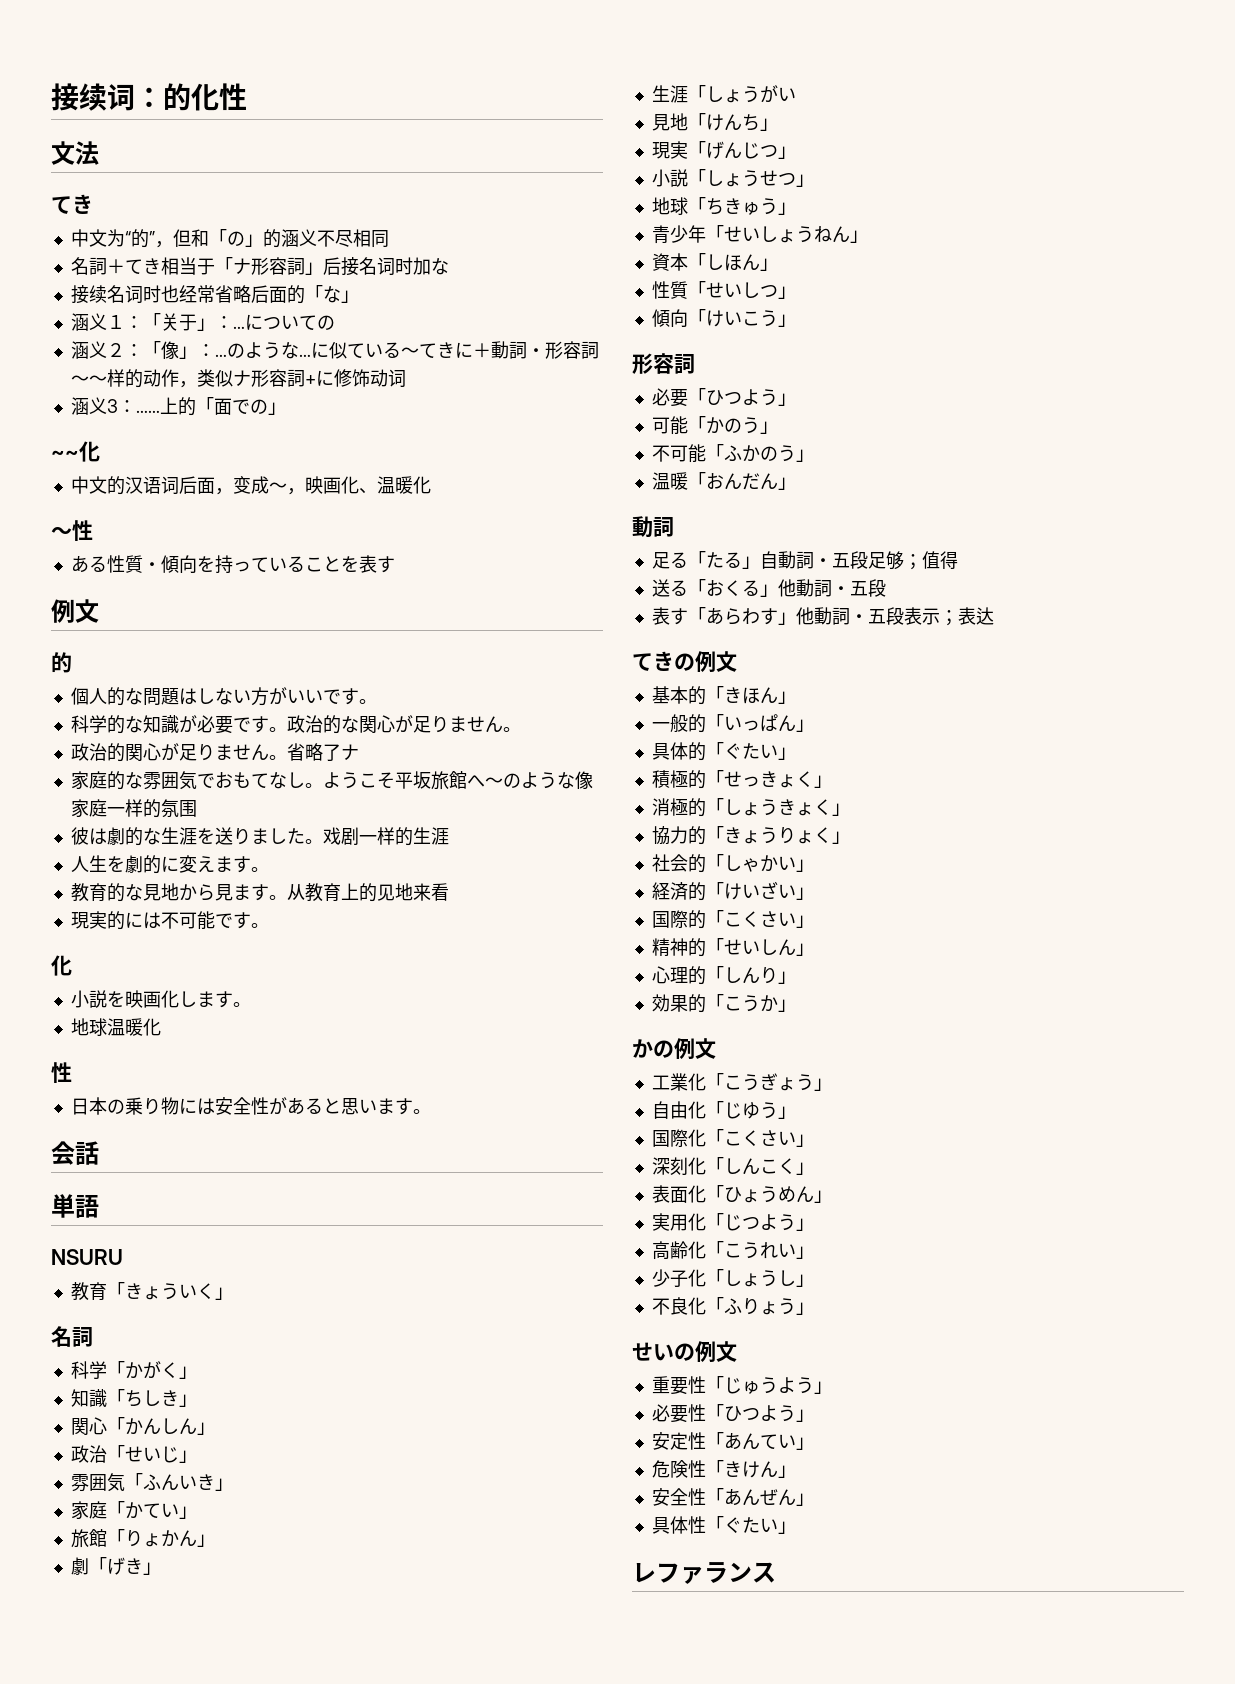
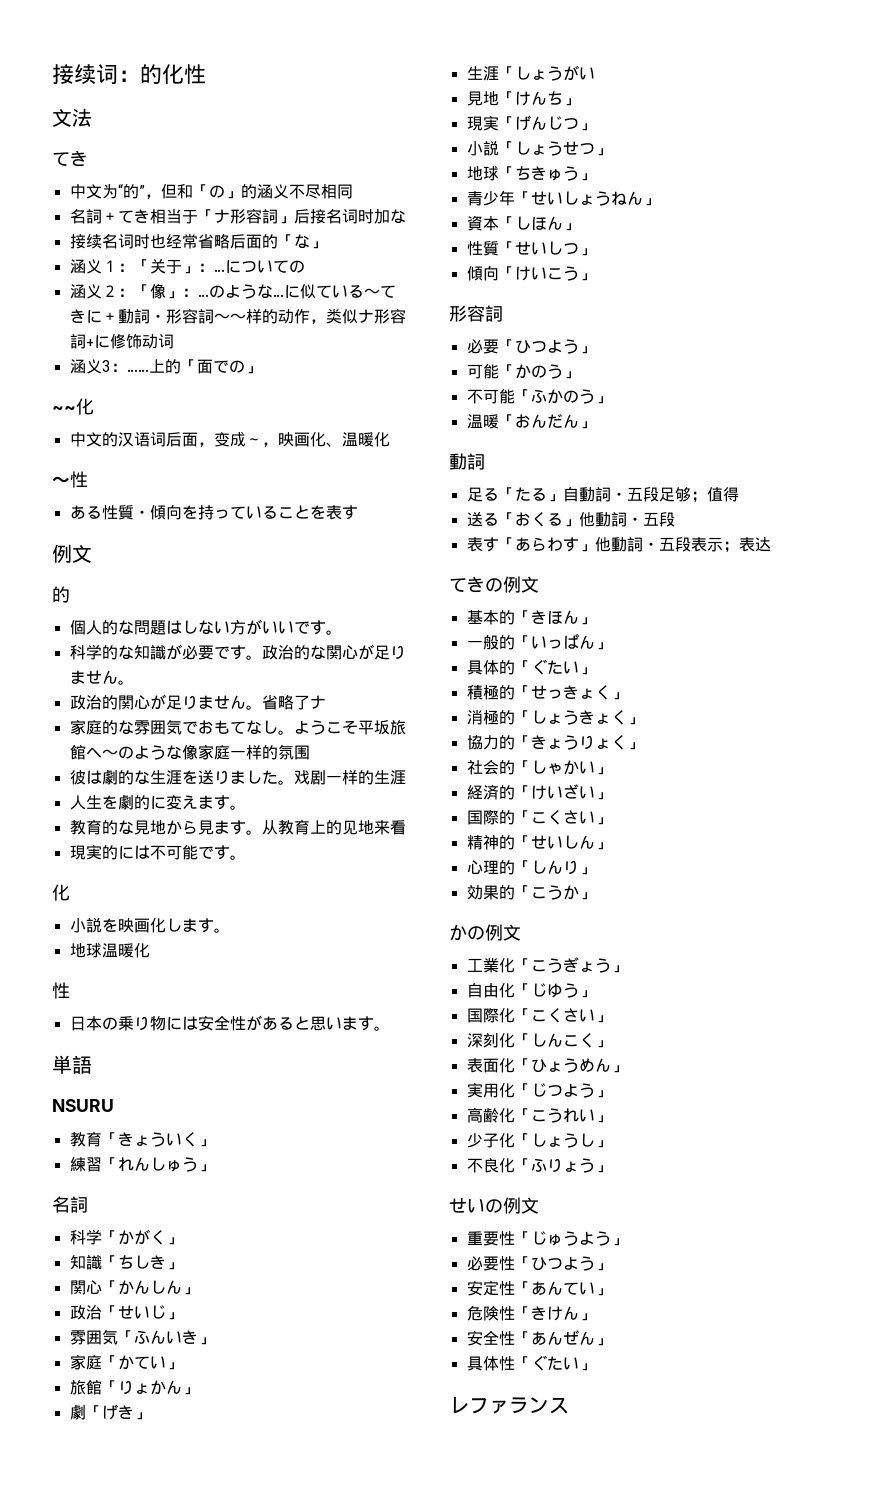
- 会話
+ 練習「れんしゅう」

